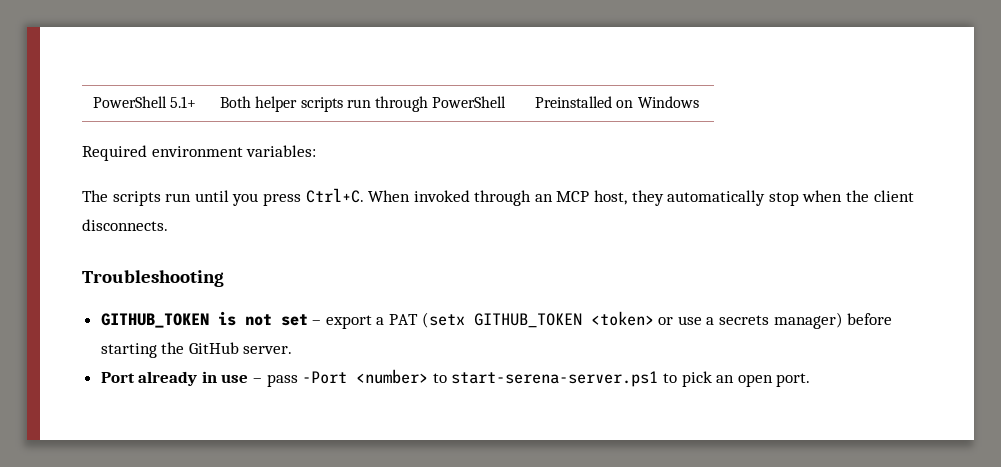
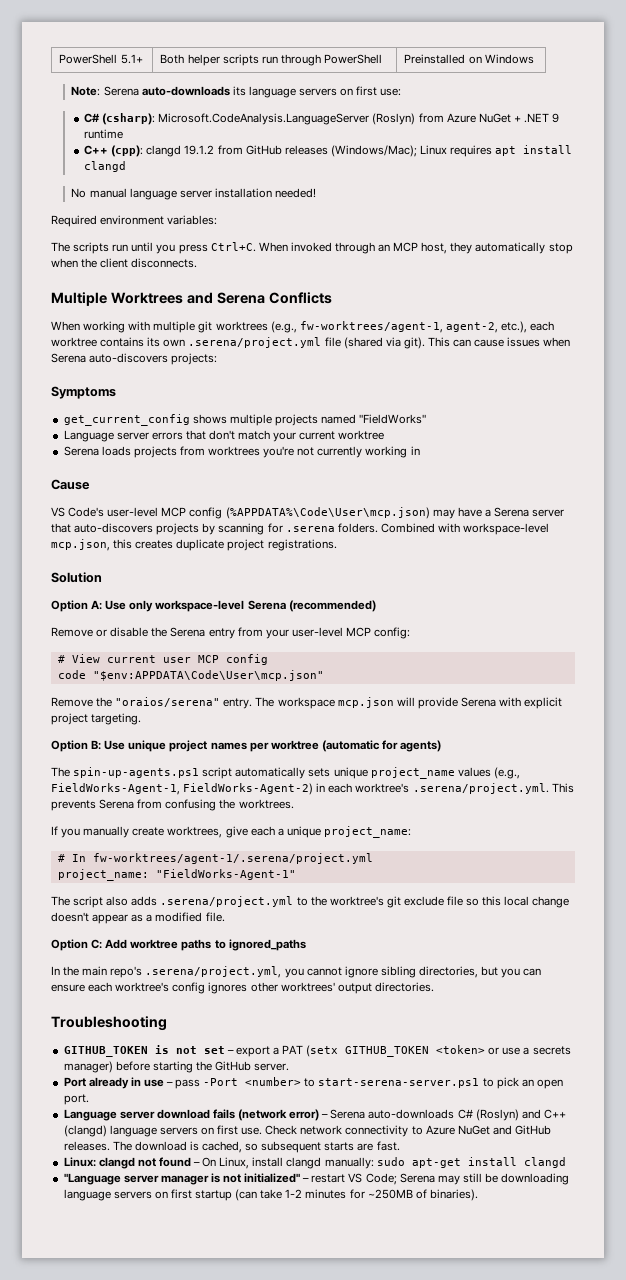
+ Note: Serena auto-downloads its language servers on first use:
+ C# (csharp): Microsoft.CodeAnalysis.LanguageServer (Roslyn) from Azure NuGet + .NET 9 runtime
+ C++ (cpp): clangd 19.1.2 from GitHub releases (Windows/Mac); Linux requires apt install clangd
+ No manual language server installation needed!
+ Multiple Worktrees and Serena Conflicts
+ When working with multiple git worktrees (e.g., fw-worktrees/agent-1, agent-2, etc.), each worktree contains its own .serena/project.yml file (shared via git). This can cause issues when Serena auto-discovers projects:
+ Symptoms
+ get_current_config shows multiple projects named "FieldWorks"
+ Language server errors that don't match your current worktree
+ Serena loads projects from worktrees you're not currently working in
+ Cause
+ VS Code's user-level MCP config (%APPDATA%\Code\User\mcp.json) may have a Serena server that auto-discovers projects by scanning for .serena folders. Combined with workspace-level mcp.json, this creates duplicate project registrations.
+ Solution
+ Option A: Use only workspace-level Serena (recommended)
+ Remove or disable the Serena entry from your user-level MCP config:
+ # View current user MCP config
+ code "$env:APPDATA\Code\User\mcp.json"
+ Remove the "oraios/serena" entry. The workspace mcp.json will provide Serena with explicit project targeting.
+ Option B: Use unique project names per worktree (automatic for agents)
+ The spin-up-agents.ps1 script automatically sets unique project_name values (e.g., FieldWorks-Agent-1, FieldWorks-Agent-2) in each worktree's .serena/project.yml. This prevents Serena from confusing the worktrees.
+ If you manually create worktrees, give each a unique project_name:
+ # In fw-worktrees/agent-1/.serena/project.yml
+ project_name: "FieldWorks-Agent-1"
+ The script also adds .serena/project.yml to the worktree's git exclude file so this local change doesn't appear as a modified file.
+ Option C: Add worktree paths to ignored_paths
+ In the main repo's .serena/project.yml, you cannot ignore sibling directories, but you can ensure each worktree's config ignores other worktrees' output directories.
+ Language server download fails (network error) – Serena auto-downloads C# (Roslyn) and C++ (clangd) language servers on first use. Check network connectivity to Azure NuGet and GitHub releases. The download is cached, so subsequent starts are fast.
+ Linux: clangd not found – On Linux, install clangd manually: sudo apt-get install clangd
+ "Language server manager is not initialized" – restart VS Code; Serena may still be downloading language servers on first startup (can take 1-2 minutes for ~250MB of binaries).

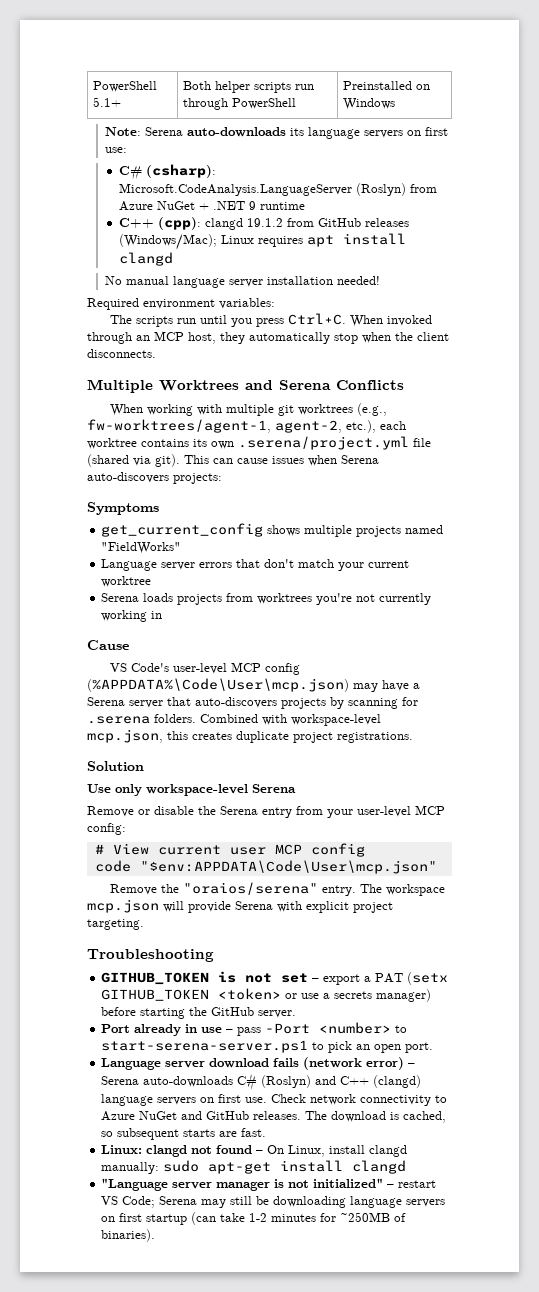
- Option A: Use only workspace-level Serena (recommended)
+ Use only workspace-level Serena
- Option B: Use unique project names per worktree (automatic for agents)
- The spin-up-agents.ps1 script automatically sets unique project_name values (e.g., FieldWorks-Agent-1, FieldWorks-Agent-2) in each worktree's .serena/project.yml. This prevents Serena from confusing the worktrees.
- If you manually create worktrees, give each a unique project_name:
- # In fw-worktrees/agent-1/.serena/project.yml
- project_name: "FieldWorks-Agent-1"
- The script also adds .serena/project.yml to the worktree's git exclude file so this local change doesn't appear as a modified file.
- Option C: Add worktree paths to ignored_paths
- In the main repo's .serena/project.yml, you cannot ignore sibling directories, but you can ensure each worktree's config ignores other worktrees' output directories.

